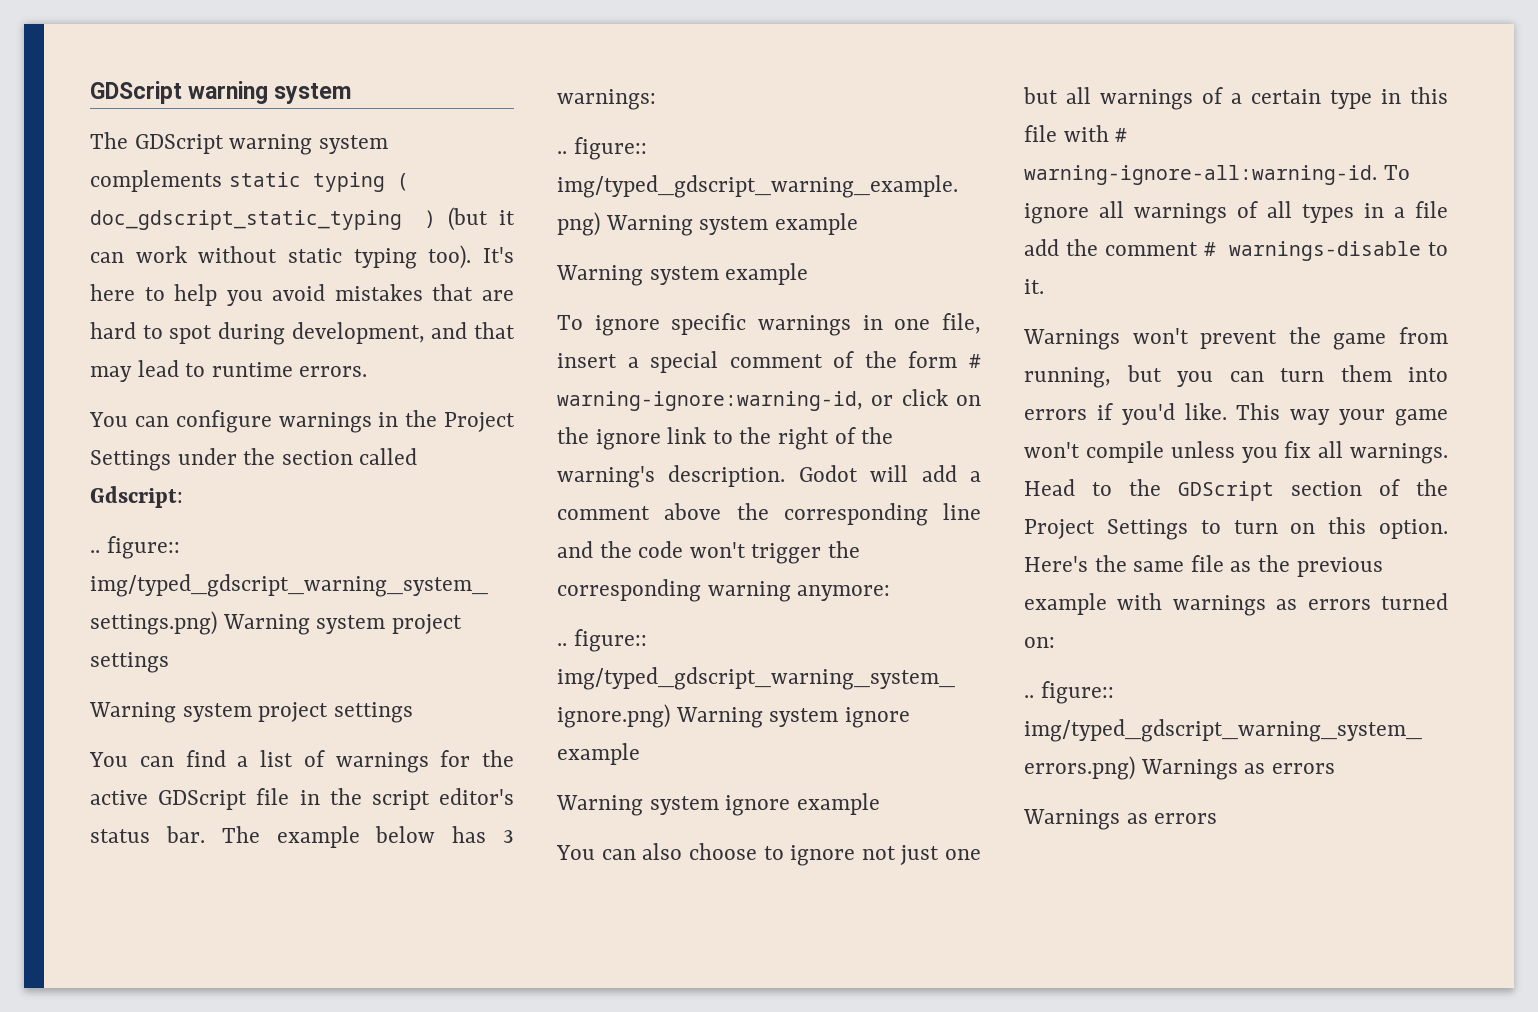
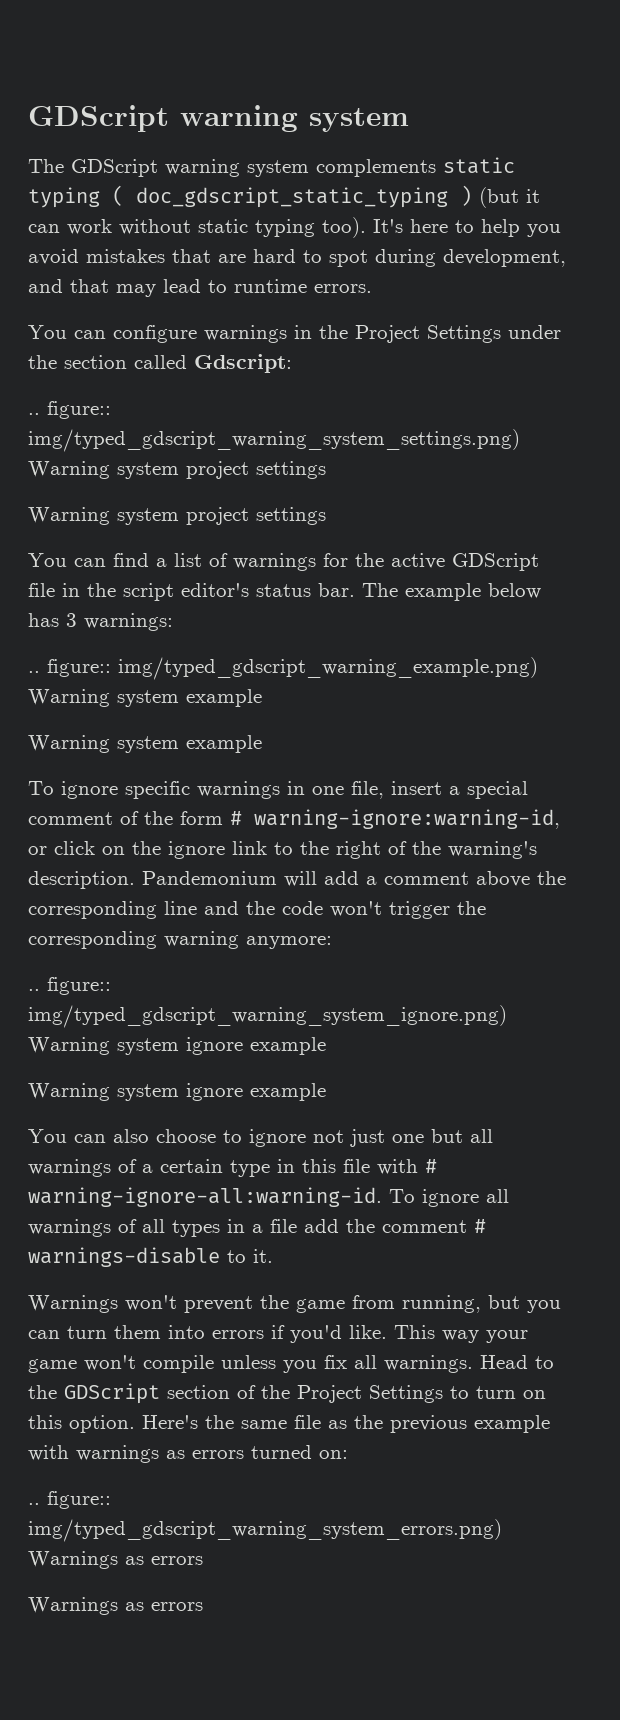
- Godot will add a comment above the corresponding line and the code won't trigger the corresponding warning anymore:
+ Pandemonium will add a comment above the corresponding line and the code won't trigger the corresponding warning anymore:

